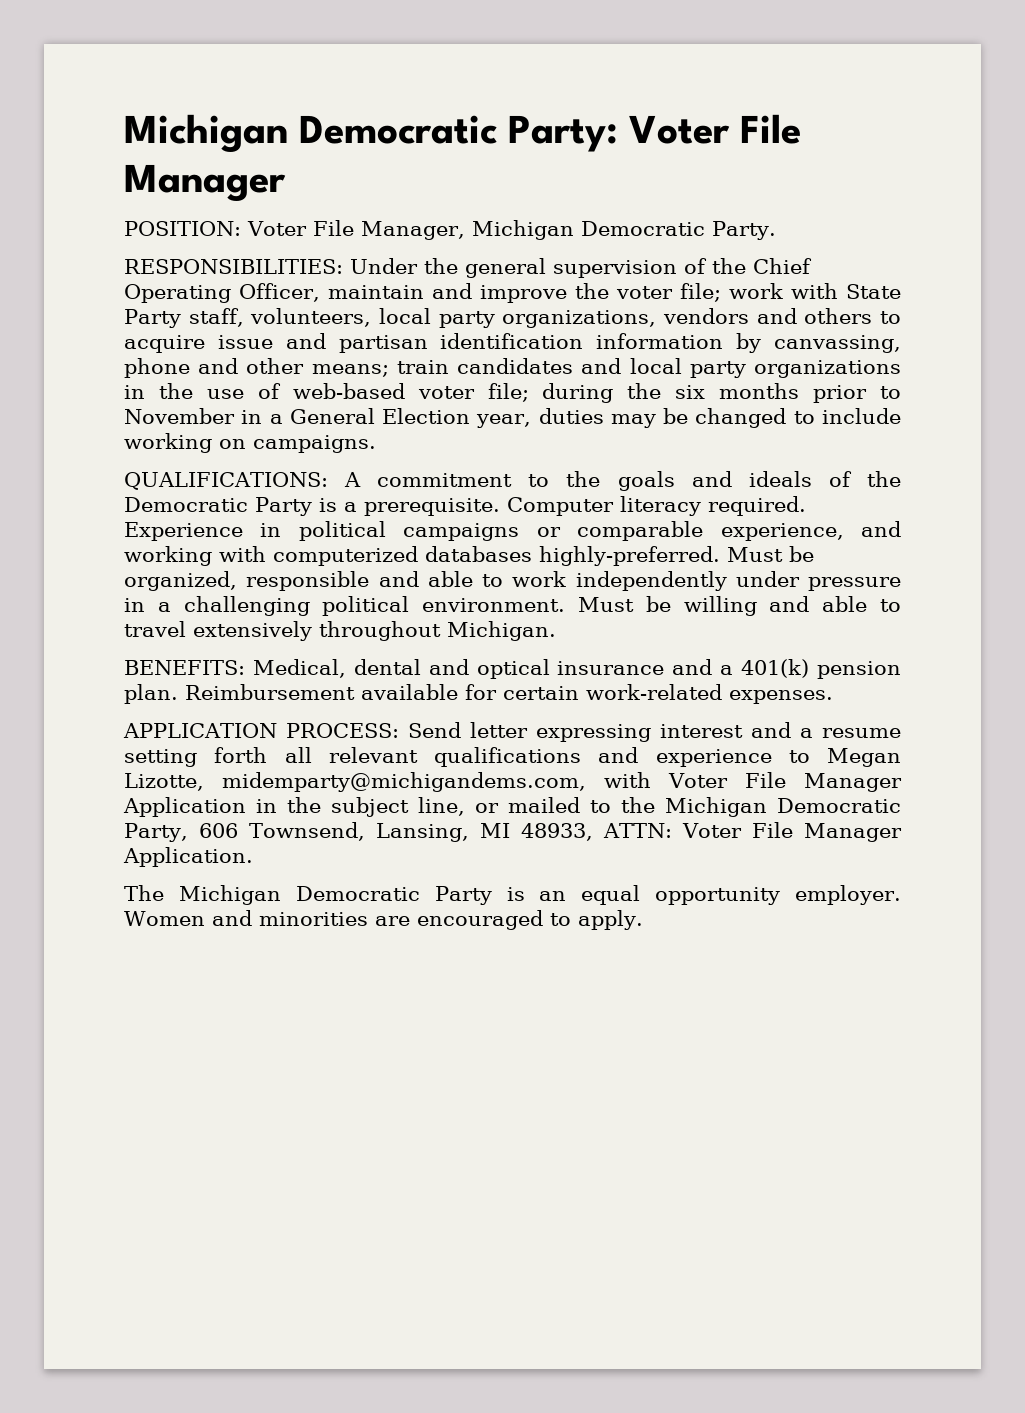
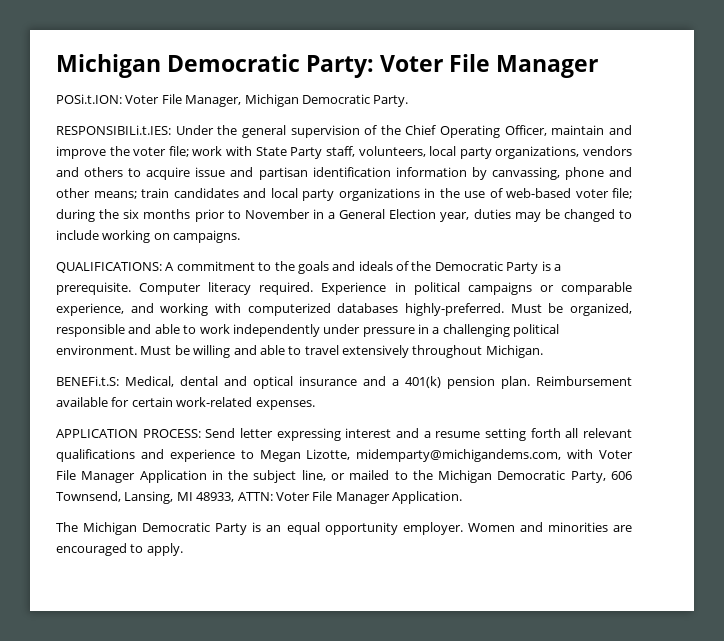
- POSITION: Voter File Manager, Michigan Democratic Party.
+ POSi.t.ION: Voter File Manager, Michigan Democratic Party.
- RESPONSIBILITIES:
+ RESPONSIBILi.t.IES:
- BENEFITS: Medical, dental and optical insurance and a 401(k) pension plan.
+ BENEFi.t.S: Medical, dental and optical insurance and a 401(k) pension plan.

